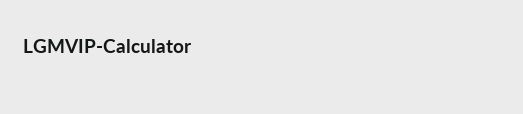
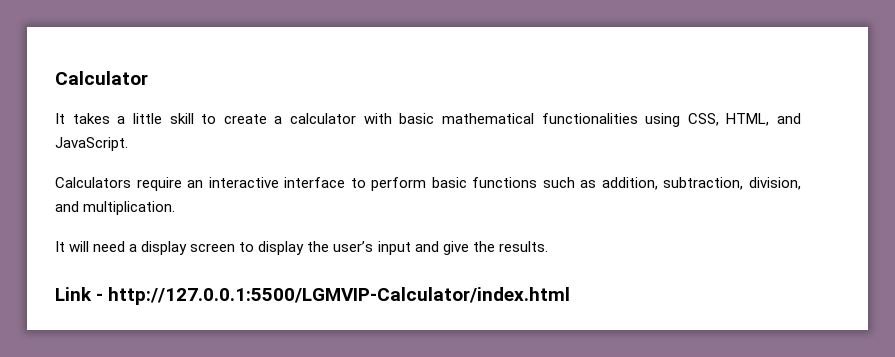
- LGMVIP-Calculator
+ Calculator
+ It takes a little skill to create a calculator with basic mathematical functionalities using CSS, HTML, and JavaScript.
+ Calculators require an interactive interface to perform basic functions such as addition, subtraction, division, and multiplication.
+ It will need a display screen to display the user’s input and give the results.
+ Link - http://127.0.0.1:5500/LGMVIP-Calculator/index.html

